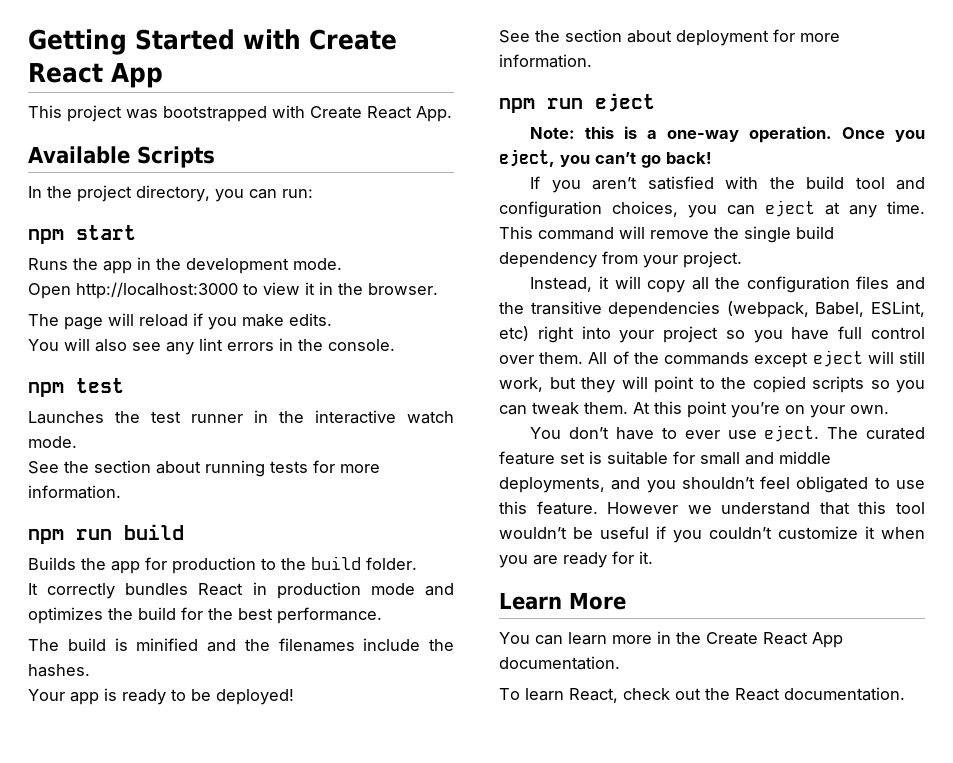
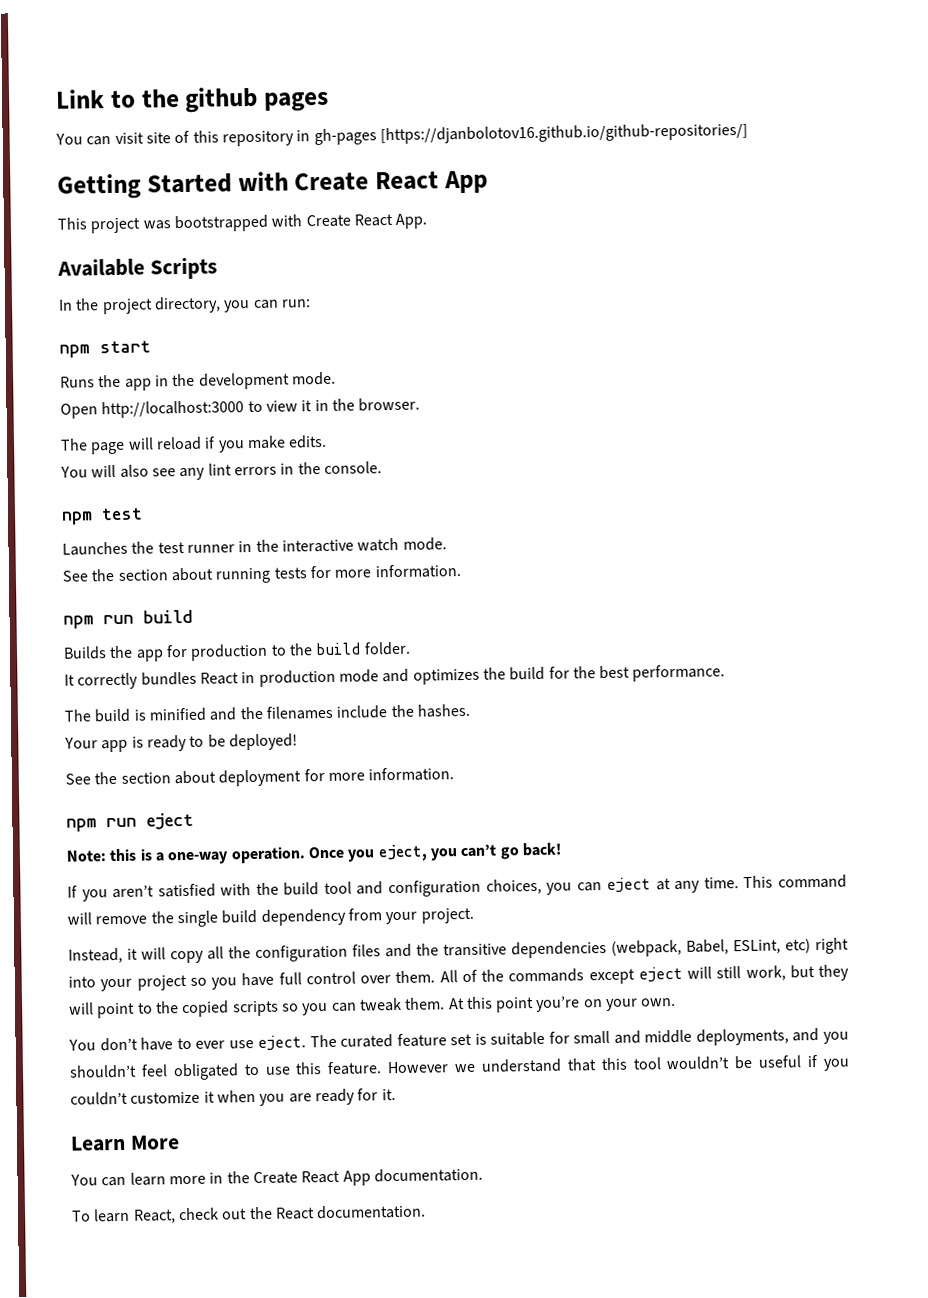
+ Link to the github pages
+ You can visit site of this repository in gh-pages [https://djanbolotov16.github.io/github-repositories/]

